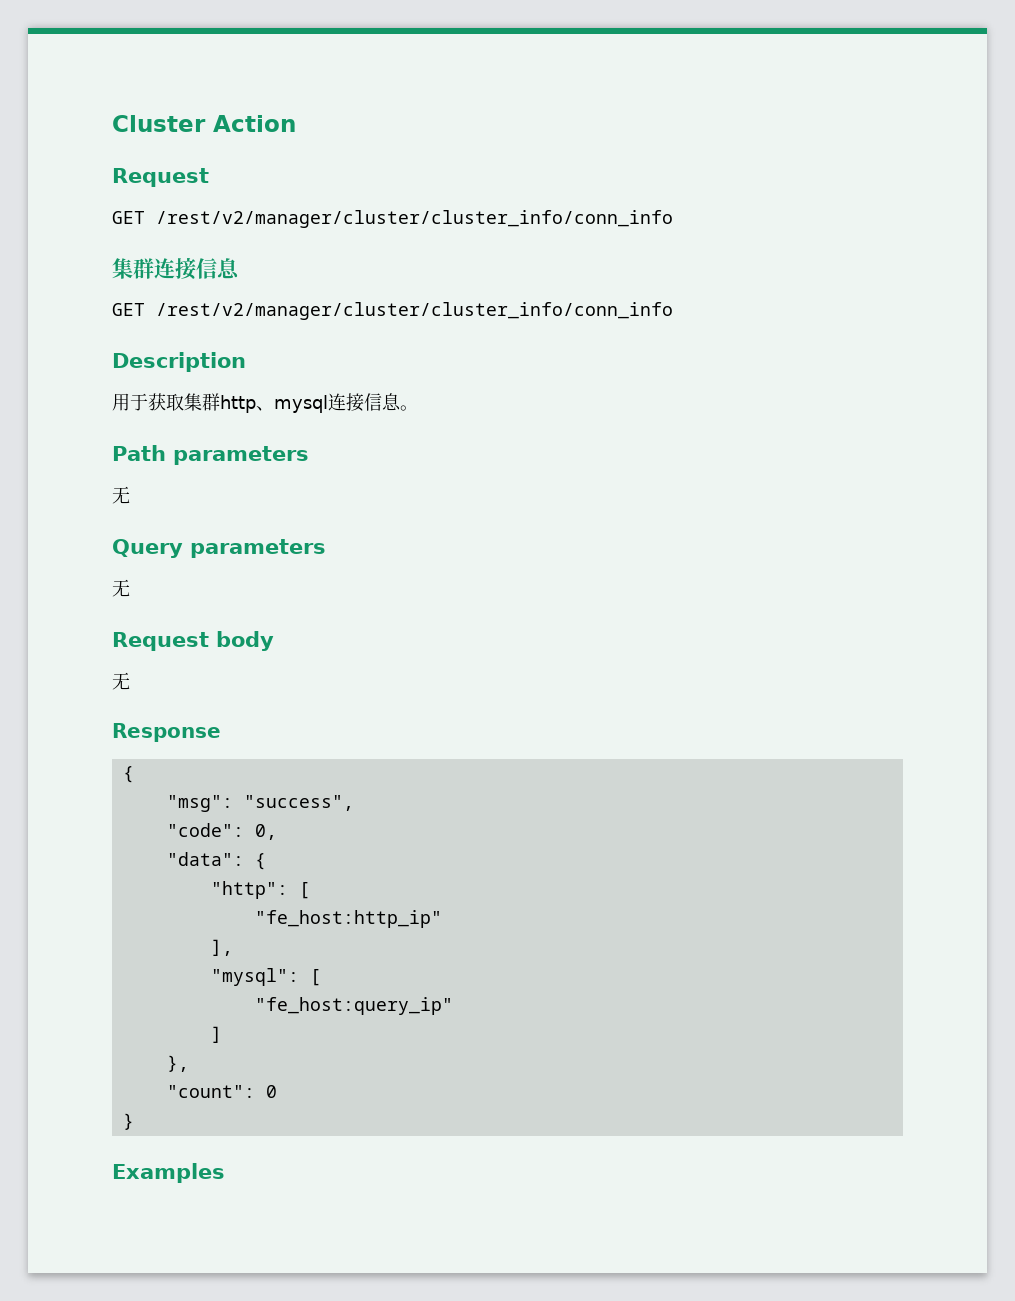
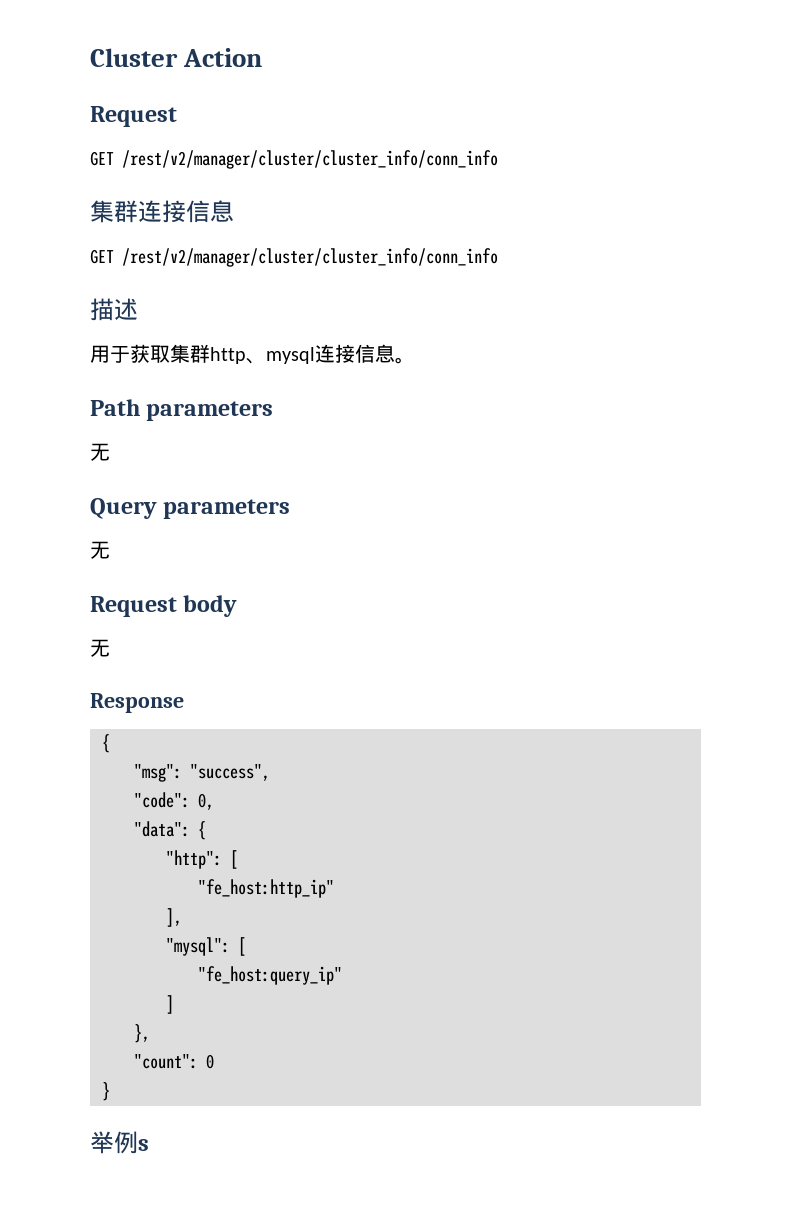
- Description
+ 描述
- Examples
+ 举例s

